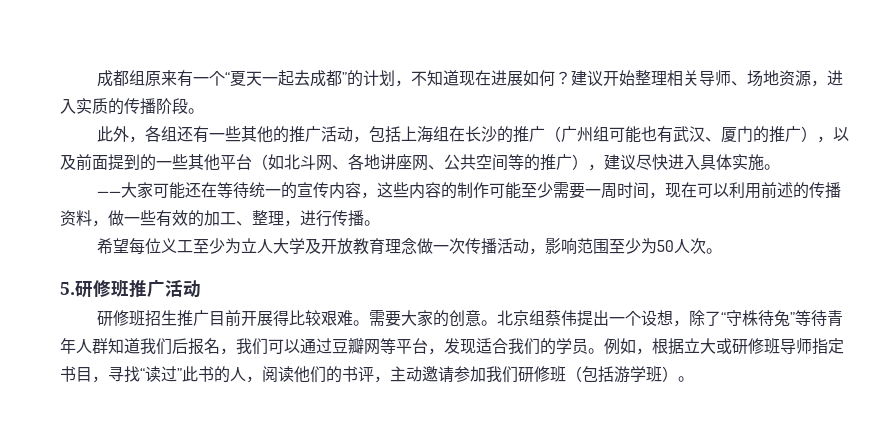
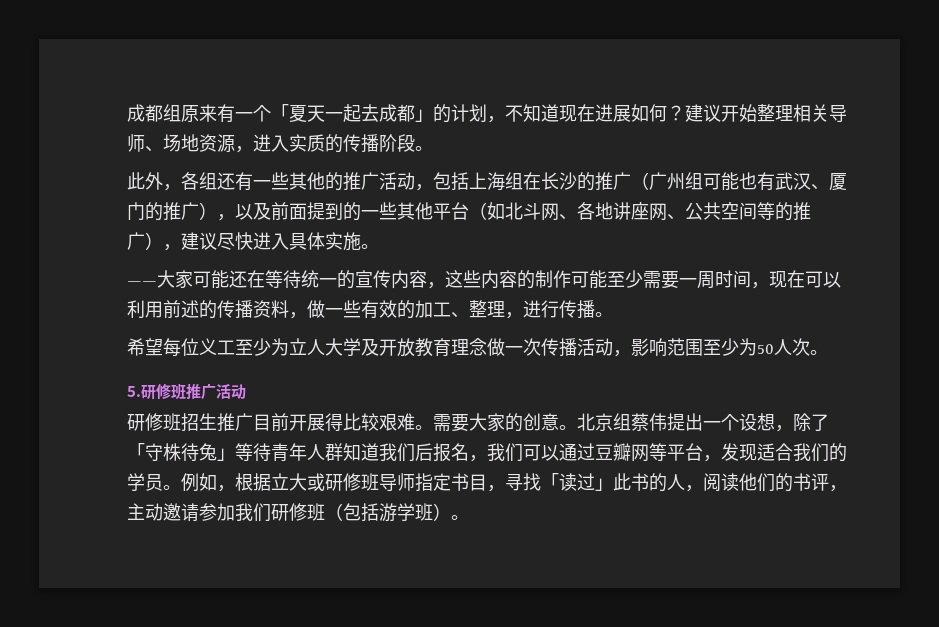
- 成都组原来有一个“夏天一起去成都”的计划，不知道现在进展如何？
+ 成都组原来有一个「夏天一起去成都」的计划，不知道现在进展如何？
- 北京组蔡伟提出一个设想，除了“守株待兔”等待青年人群知道我们后报名，我们可以通过豆瓣网等平台，发现适合我们的学员。
+ 北京组蔡伟提出一个设想，除了「守株待兔」等待青年人群知道我们后报名，我们可以通过豆瓣网等平台，发现适合我们的学员。
- 例如，根据立大或研修班导师指定书目，寻找“读过”此书的人，阅读他们的书评，主动邀请参加我们研修班（包括游学班）。
+ 例如，根据立大或研修班导师指定书目，寻找「读过」此书的人，阅读他们的书评，主动邀请参加我们研修班（包括游学班）。

